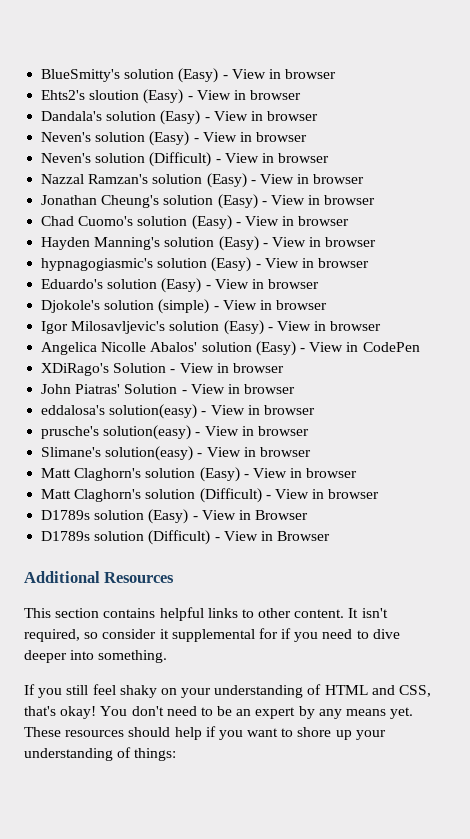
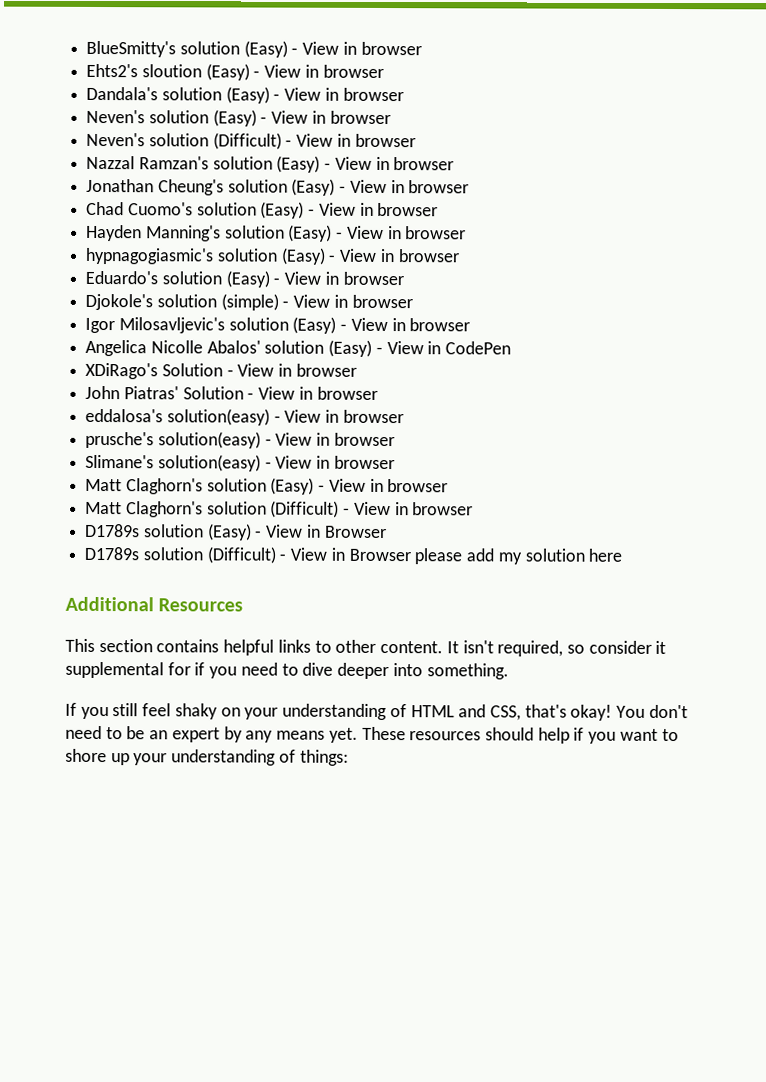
- D1789s solution (Difficult) - View in Browser
+ D1789s solution (Difficult) - View in Browser please add my solution here

